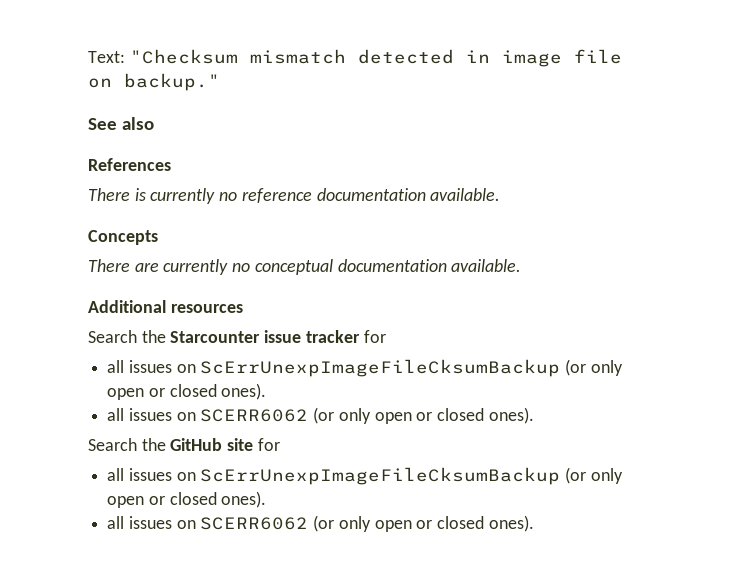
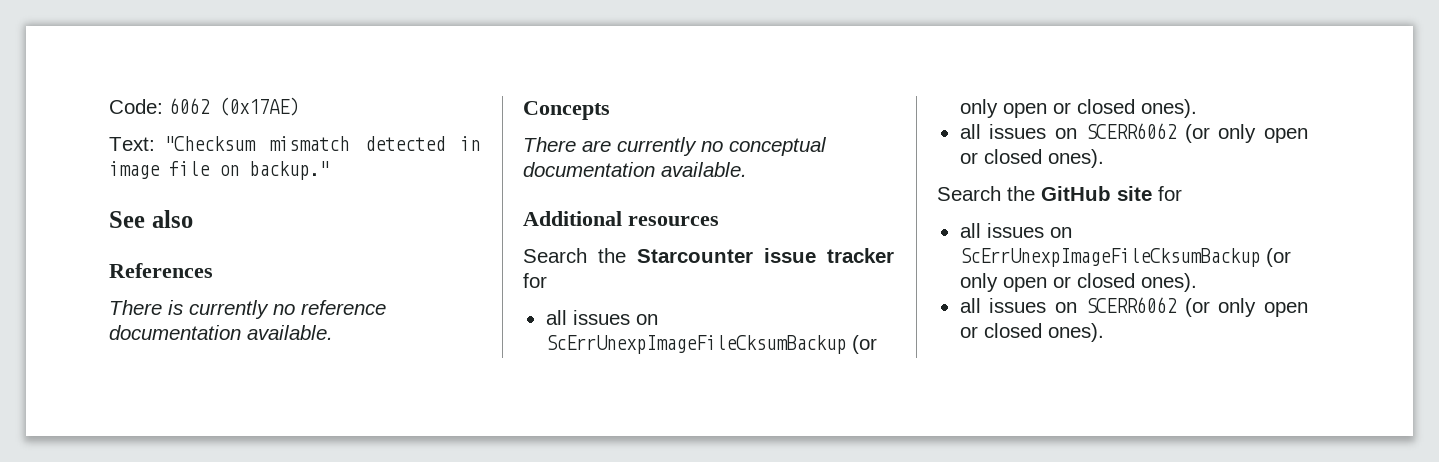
+ Code: 6062 (0x17AE)

